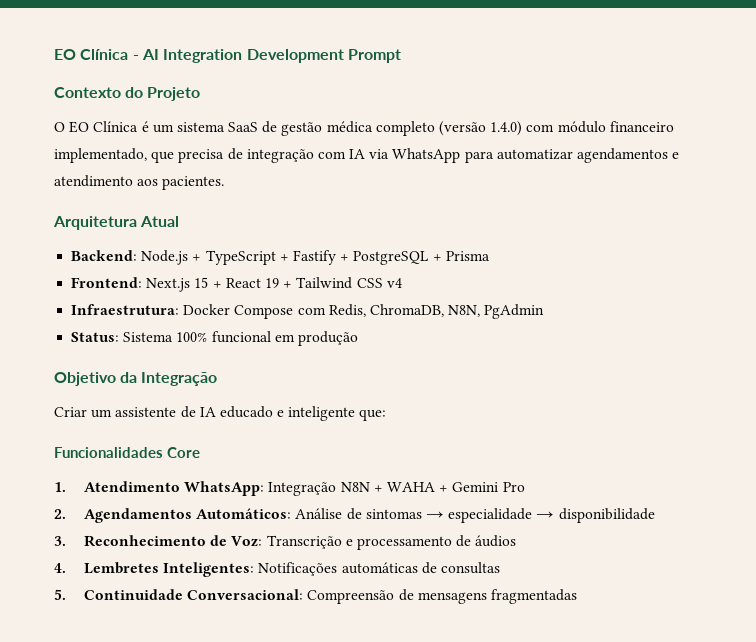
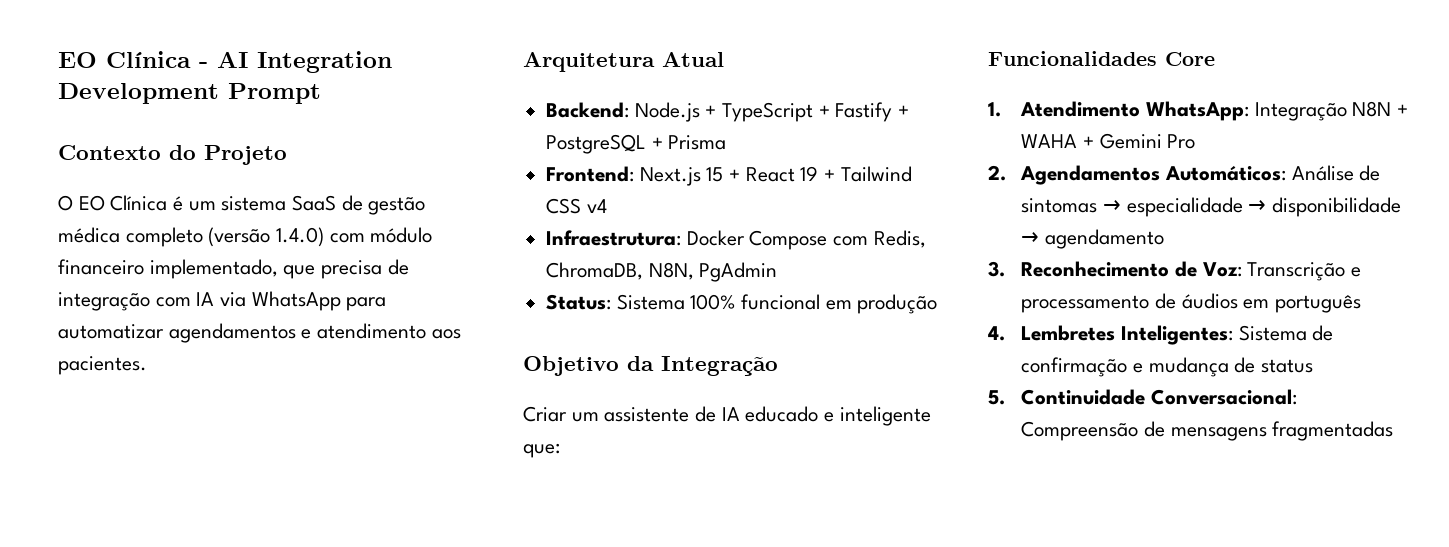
- 2. Agendamentos Automáticos: Análise de sintomas → especialidade → disponibilidade
+ 2. Agendamentos Automáticos: Análise de sintomas → especialidade → disponibilidade → agendamento
- 3. Reconhecimento de Voz: Transcrição e processamento de áudios
+ 3. Reconhecimento de Voz: Transcrição e processamento de áudios em português
- 4. Lembretes Inteligentes: Notificações automáticas de consultas
+ 4. Lembretes Inteligentes: Sistema de confirmação e mudança de status

